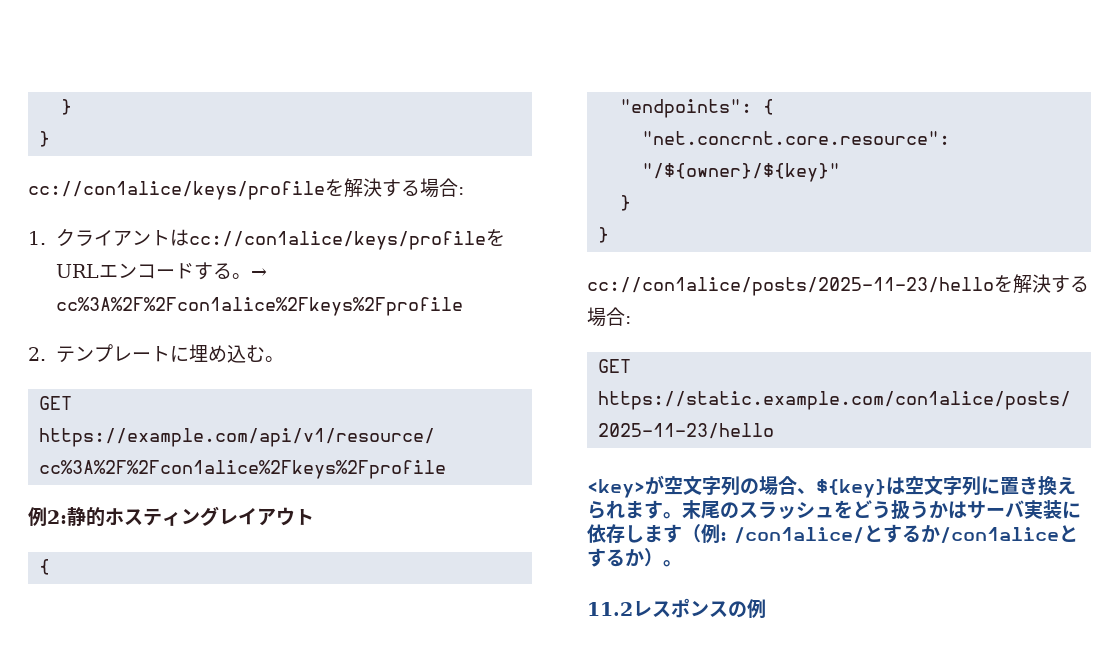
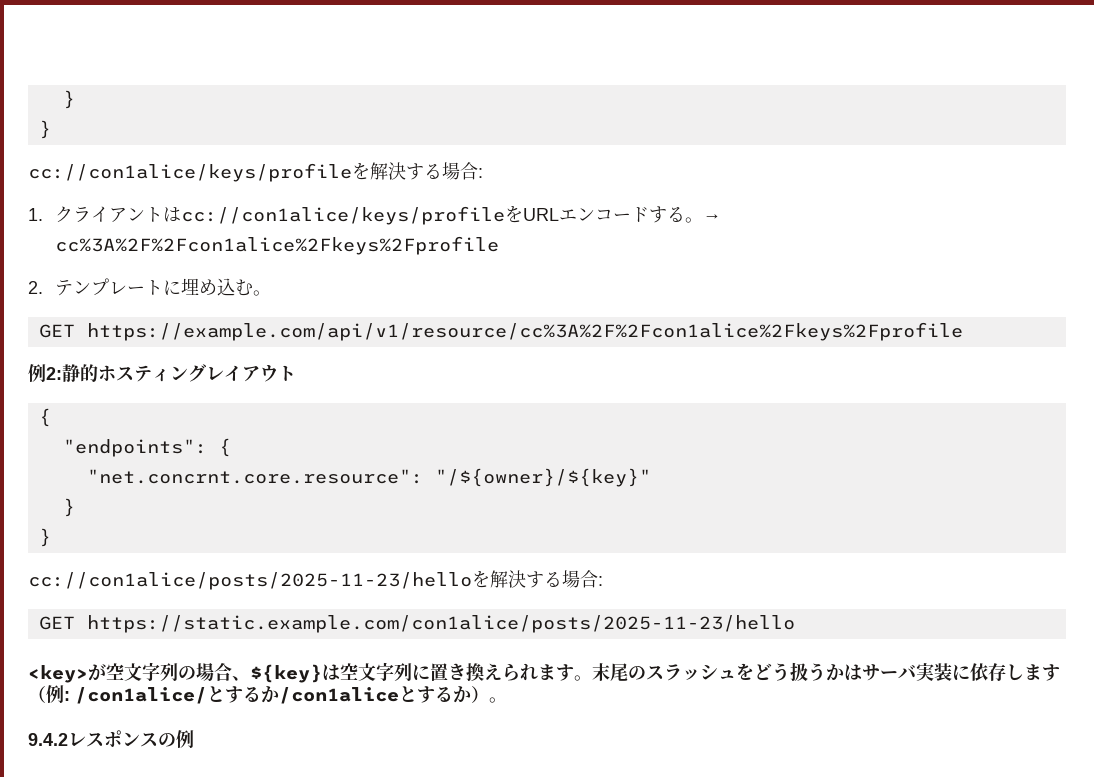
- 11.2レスポンスの例
+ 9.4.2レスポンスの例

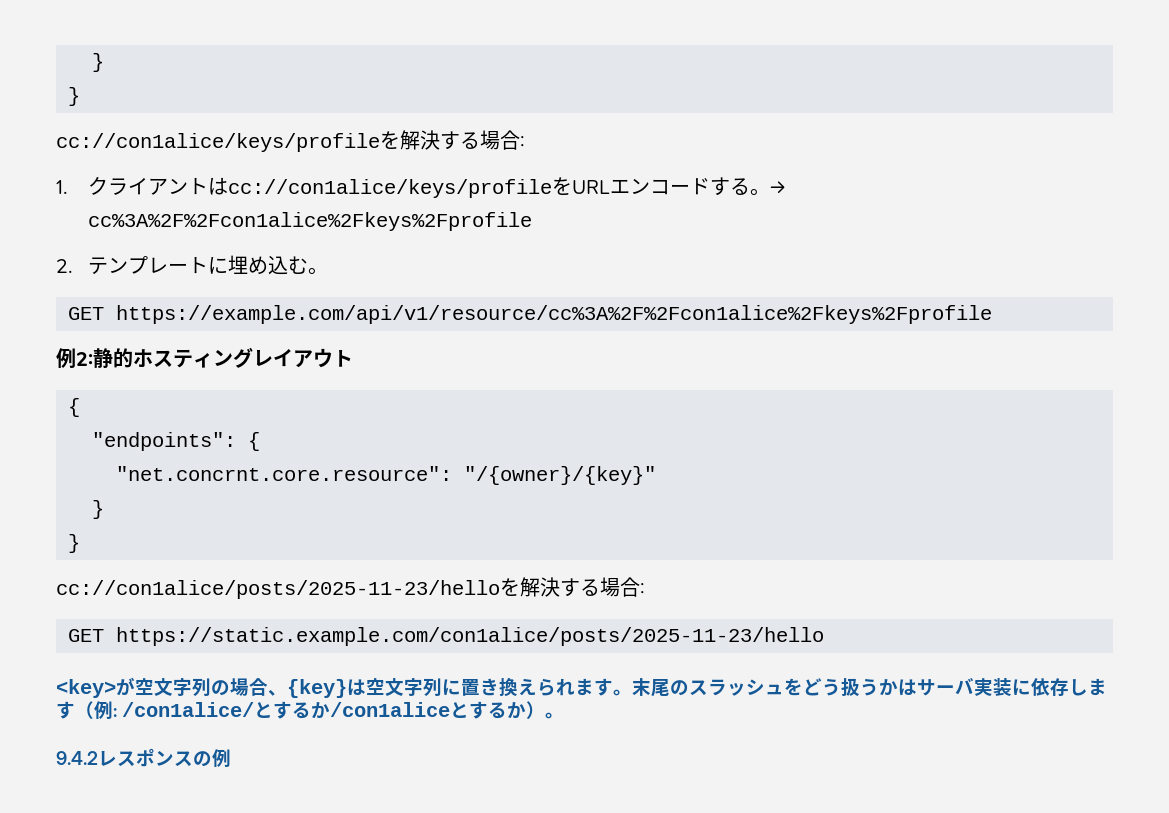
- "net.concrnt.core.resource": "/${owner}/${key}"
+ "net.concrnt.core.resource": "/{owner}/{key}"
- <key>が空文字列の場合、${key}は空文字列に置き換えられます。
+ <key>が空文字列の場合、{key}は空文字列に置き換えられます。

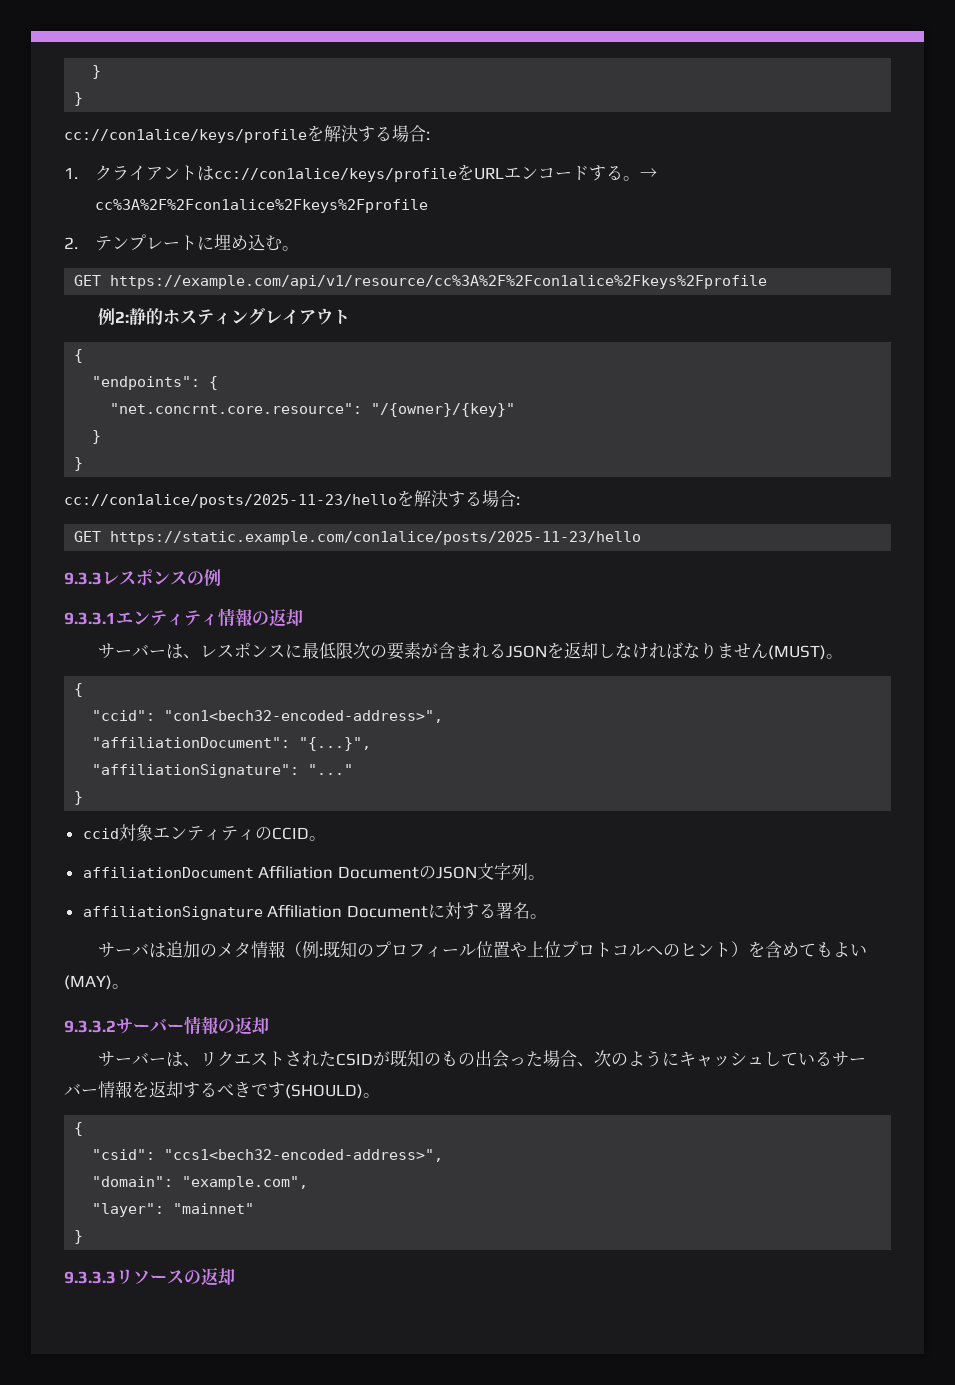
- <key>が空文字列の場合、{key}は空文字列に置き換えられます。末尾のスラッシュをどう扱うかはサーバ実装に依存します（例: /con1alice/とするか/con1aliceとするか）。
- 9.4.2レスポンスの例
+ 9.3.3レスポンスの例
+ 9.3.3.1エンティティ情報の返却
+ サーバーは、レスポンスに最低限次の要素が含まれるJSONを返却しなければなりません(MUST)。
+ {
+ "ccid": "con1<bech32-encoded-address>",
+ "affiliationDocument": "{...}",
+ "affiliationSignature": "..."
+ }
+ ccid対象エンティティのCCID。
+ affiliationDocument Affiliation DocumentのJSON文字列。
+ affiliationSignature Affiliation Documentに対する署名。
+ サーバは追加のメタ情報（例:既知のプロフィール位置や上位プロトコルへのヒント）を含めてもよい(MAY)。
+ 9.3.3.2サーバー情報の返却
+ サーバーは、リクエストされたCSIDが既知のもの出会った場合、次のようにキャッシュしているサーバー情報を返却するべきです(SHOULD)。
+ {
+ "csid": "ccs1<bech32-encoded-address>",
+ "domain": "example.com",
+ "layer": "mainnet"
+ }
+ 9.3.3.3リソースの返却

